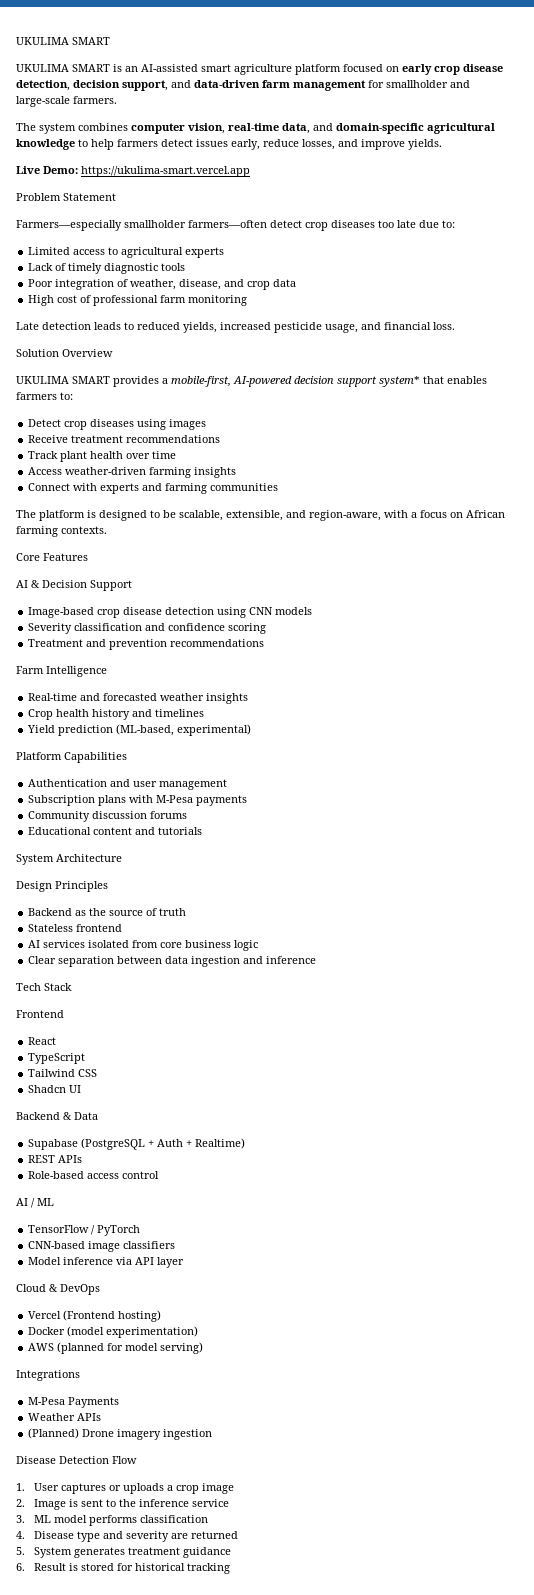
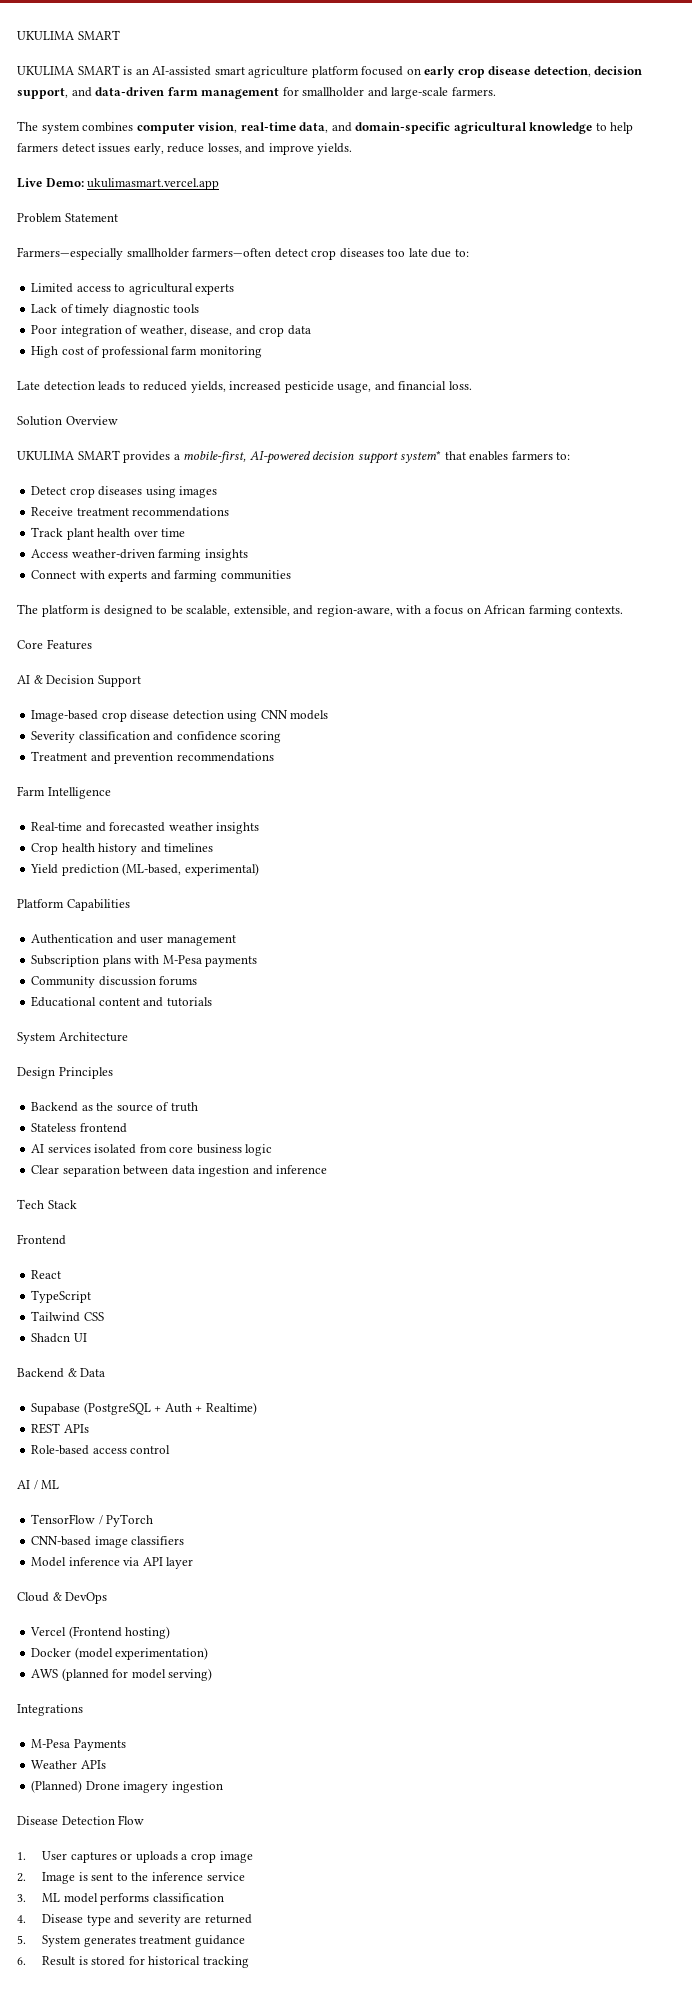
- Live Demo: https://ukulima-smart.vercel.app
+ Live Demo: ukulimasmart.vercel.app

